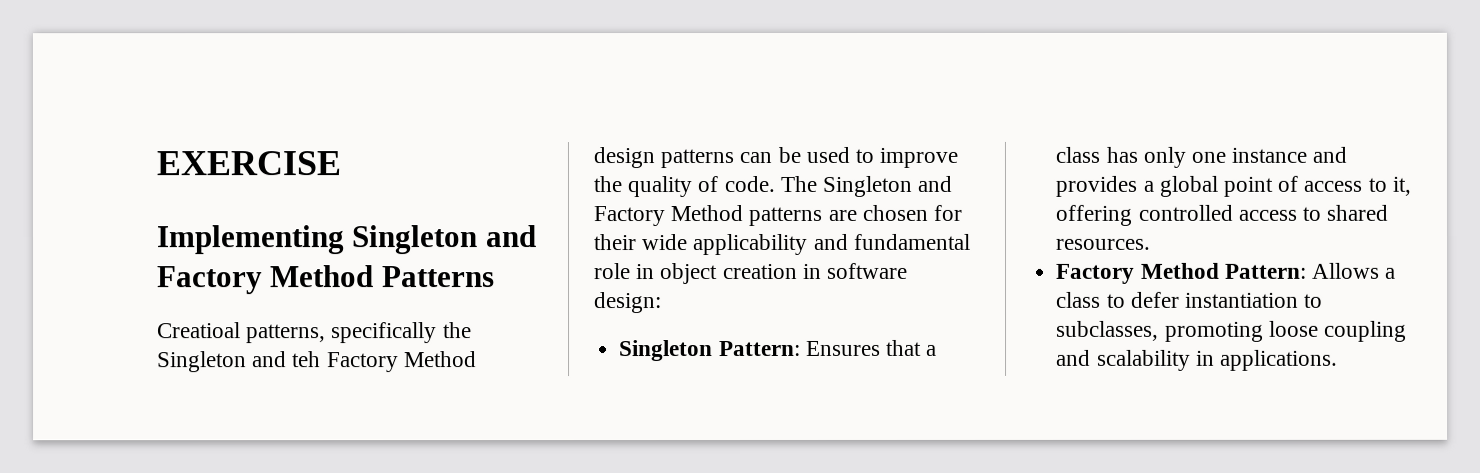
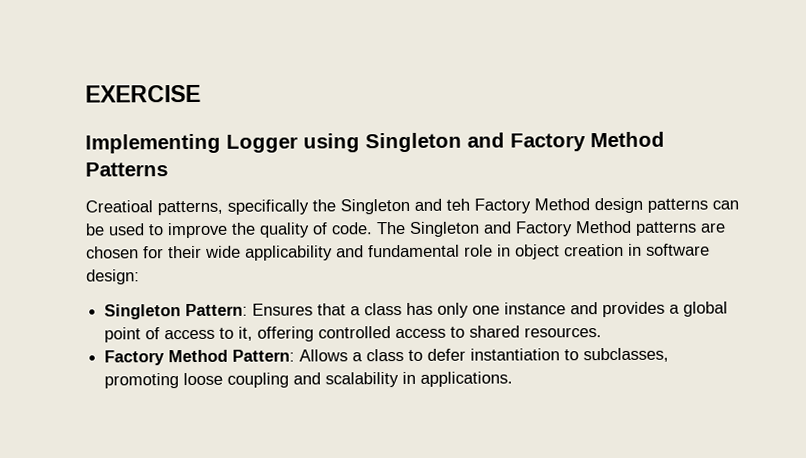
- Implementing Singleton and Factory Method Patterns
+ Implementing Logger using Singleton and Factory Method Patterns

